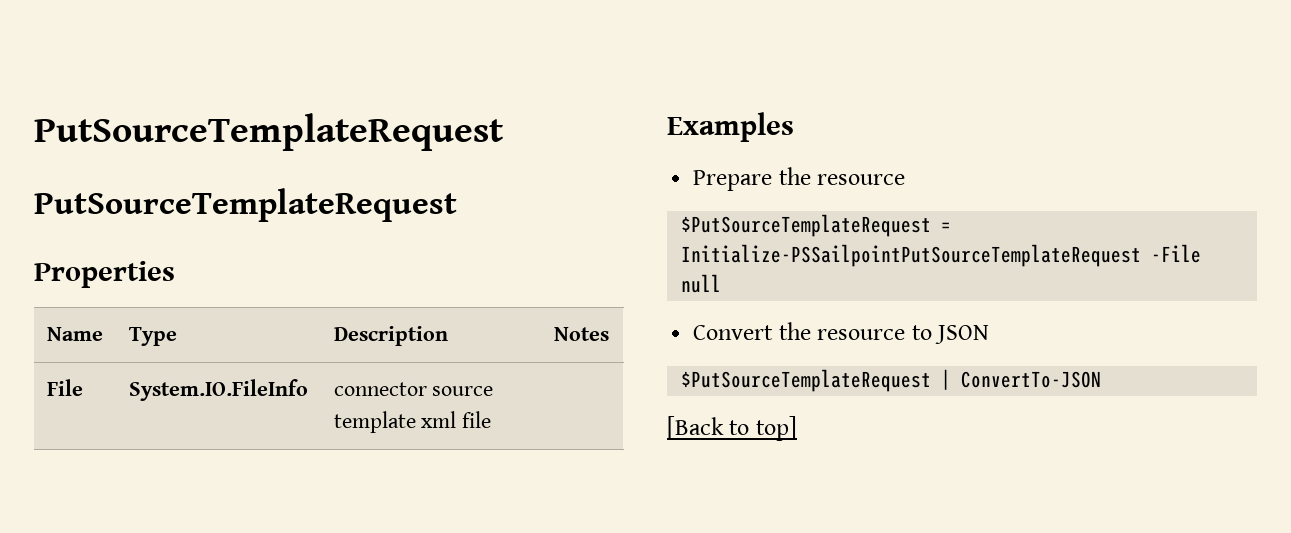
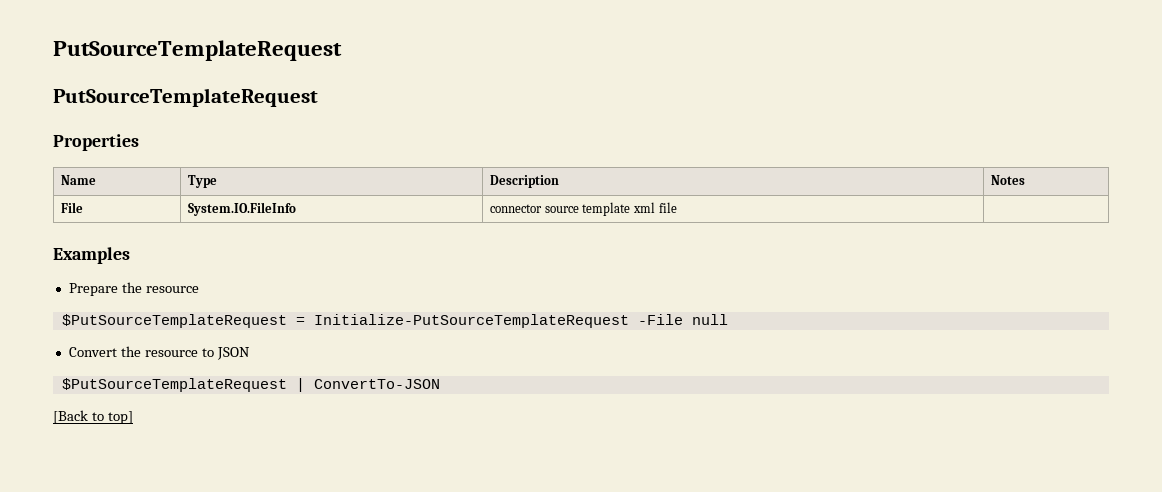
- $PutSourceTemplateRequest = Initialize-PSSailpointPutSourceTemplateRequest -File null
+ $PutSourceTemplateRequest = Initialize-PutSourceTemplateRequest -File null

